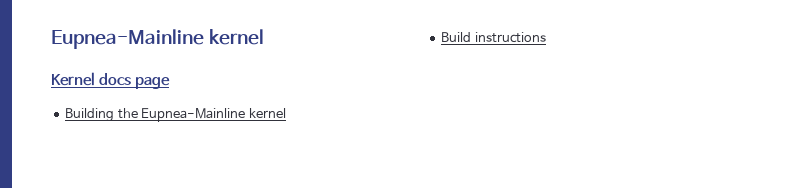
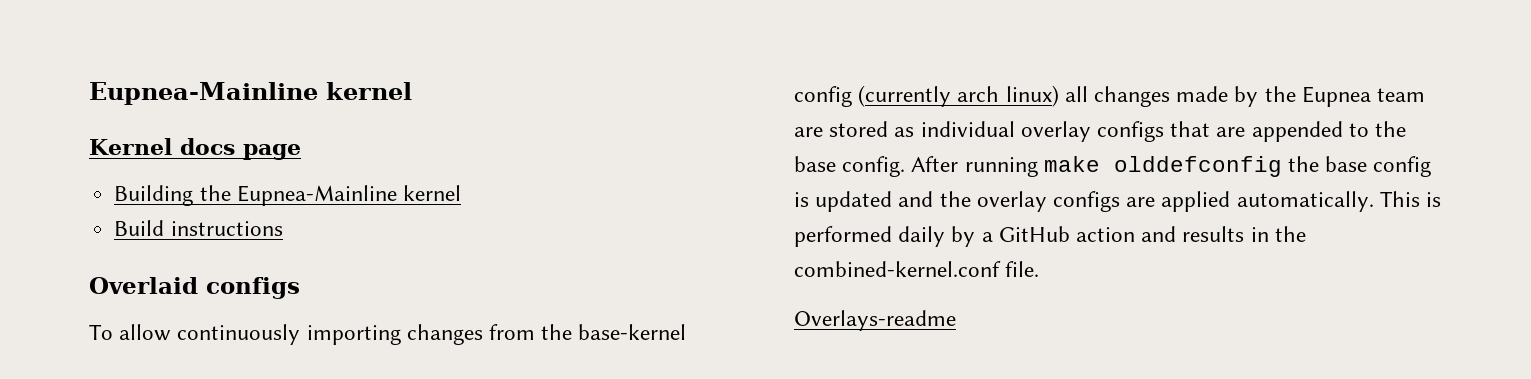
+ Overlaid configs
+ To allow continuously importing changes from the base-kernel config (currently arch linux) all changes made by the Eupnea team are stored as individual overlay configs that are appended to the base config. After running make olddefconfig the base config is updated and the overlay configs are applied automatically. This is performed daily by a GitHub action and results in the combined-kernel.conf file.
+ Overlays-readme

